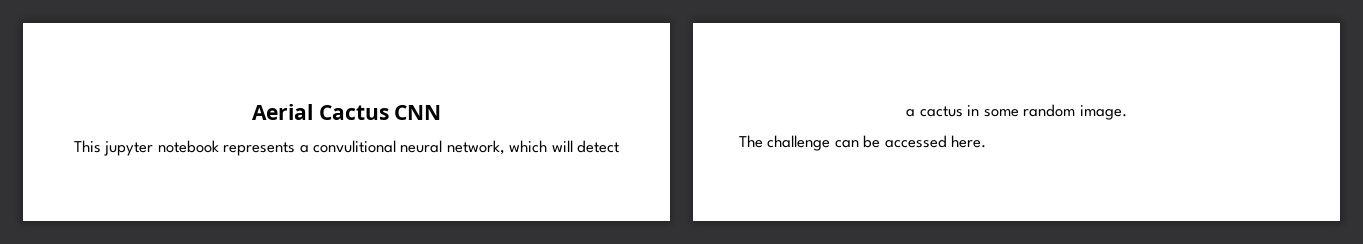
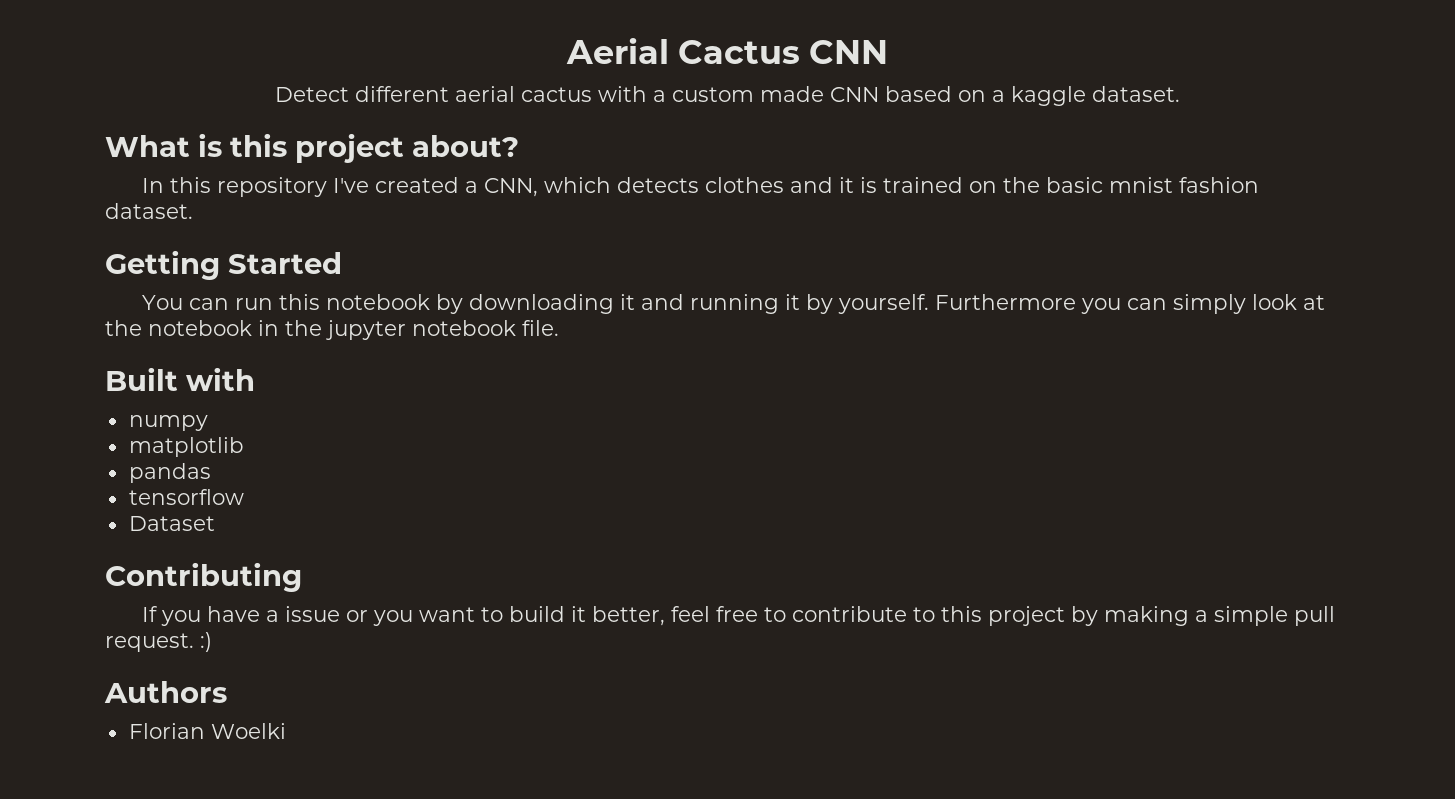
- This jupyter notebook represents a convulitional neural network, which will detect a cactus in some random image.
- The challenge can be accessed here.
+ Detect different aerial cactus with a custom made CNN based on a kaggle dataset.
+ What is this project about?
+ In this repository I've created a CNN, which detects clothes and it is trained on the basic mnist fashion dataset.
+ Getting Started
+ You can run this notebook by downloading it and running it by yourself. Furthermore you can simply look at the notebook in the jupyter notebook file.
+ Built with
+ numpy
+ matplotlib
+ pandas
+ tensorflow
+ Dataset
+ Contributing
+ If you have a issue or you want to build it better, feel free to contribute to this project by making a simple pull request. :)
+ Authors
+ Florian Woelki

